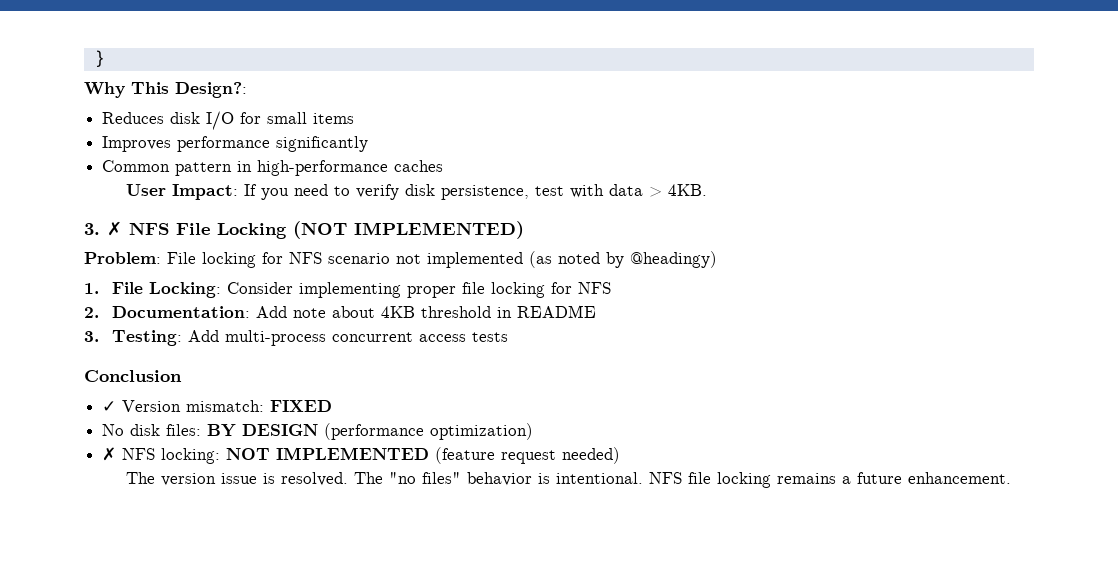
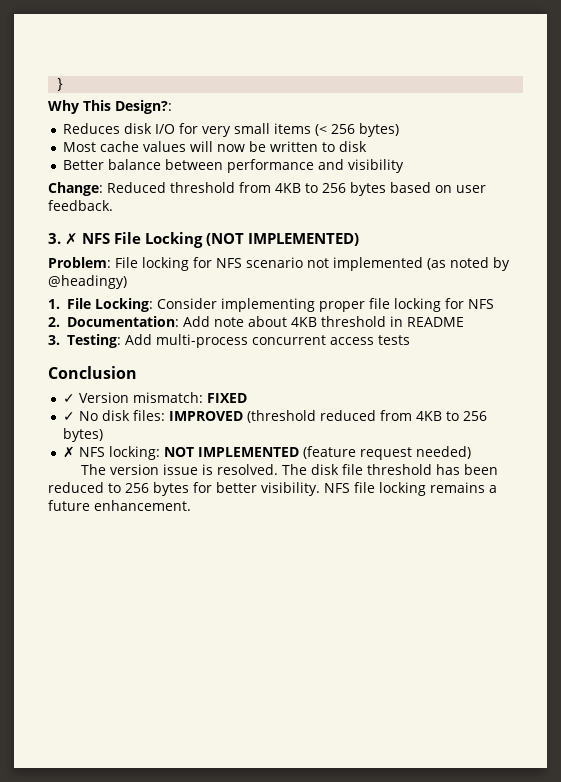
- Reduces disk I/O for small items
- Improves performance significantly
- Common pattern in high-performance caches
- User Impact: If you need to verify disk persistence, test with data > 4KB.
+ Reduces disk I/O for very small items (< 256 bytes)
+ Most cache values will now be written to disk
+ Better balance between performance and visibility
+ Change: Reduced threshold from 4KB to 256 bytes based on user feedback.
- No disk files: BY DESIGN (performance optimization)
+ ✓ No disk files: IMPROVED (threshold reduced from 4KB to 256 bytes)
- The "no files" behavior is intentional.
+ The disk file threshold has been reduced to 256 bytes for better visibility.

